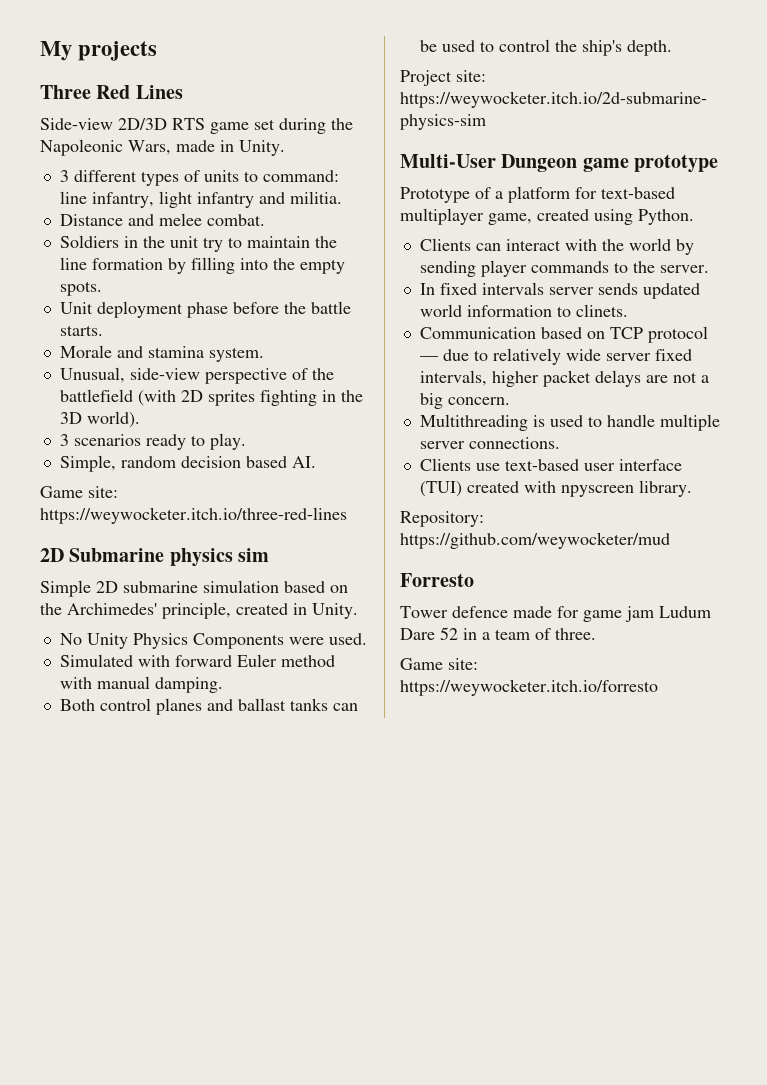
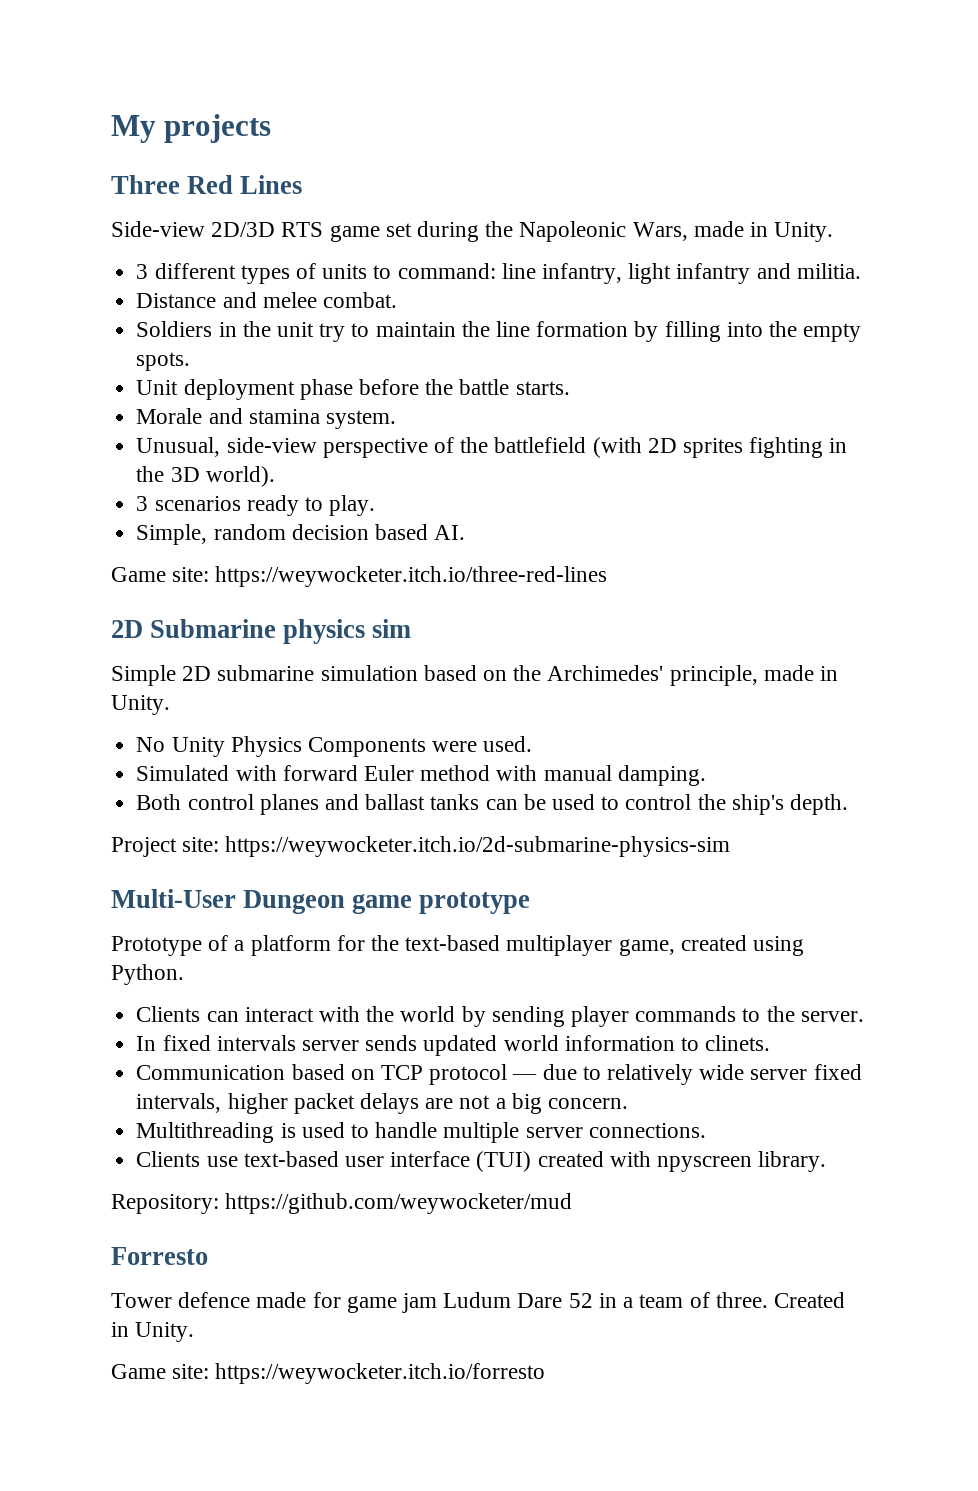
- Simple 2D submarine simulation based on the Archimedes' principle, created in Unity.
+ Simple 2D submarine simulation based on the Archimedes' principle, made in Unity.
- Prototype of a platform for text-based multiplayer game, created using Python.
+ Prototype of a platform for the text-based multiplayer game, created using Python.
+ Created in Unity.

